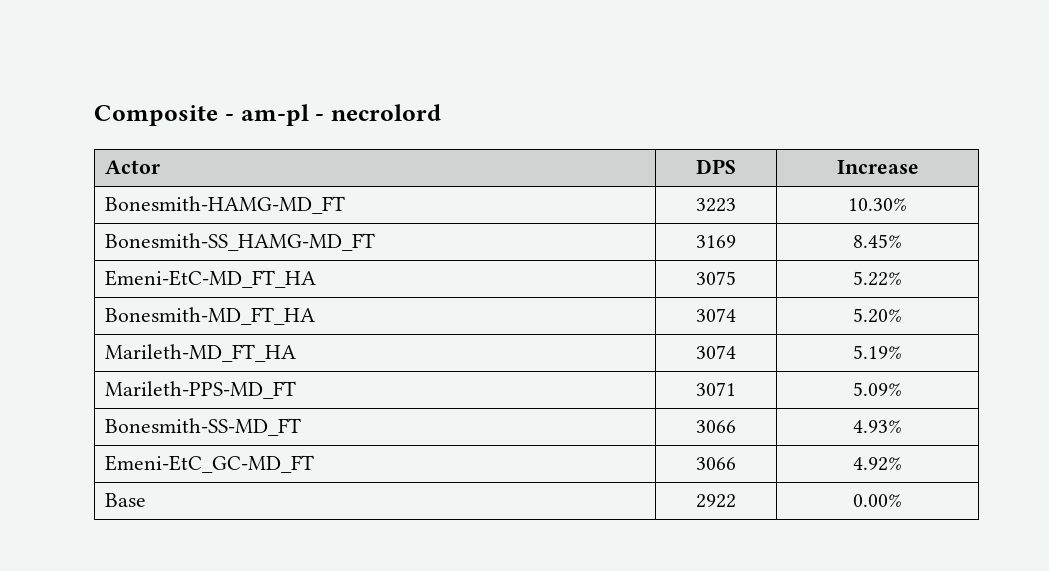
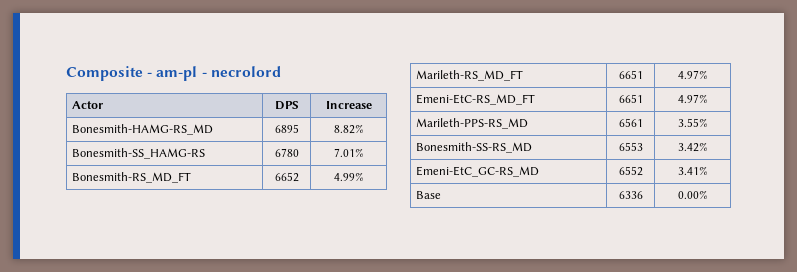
- Bonesmith-HAMG-MD_FT | 3223 | 10.30%
- Bonesmith-SS_HAMG-MD_FT | 3169 | 8.45%
- Emeni-EtC-MD_FT_HA | 3075 | 5.22%
- Bonesmith-MD_FT_HA | 3074 | 5.20%
- Marileth-MD_FT_HA | 3074 | 5.19%
- Marileth-PPS-MD_FT | 3071 | 5.09%
- Bonesmith-SS-MD_FT | 3066 | 4.93%
- Emeni-EtC_GC-MD_FT | 3066 | 4.92%
+ Bonesmith-HAMG-RS_MD | 6895 | 8.82%
+ Bonesmith-SS_HAMG-RS | 6780 | 7.01%
+ Bonesmith-RS_MD_FT | 6652 | 4.99%
+ Marileth-RS_MD_FT | 6651 | 4.97%
+ Emeni-EtC-RS_MD_FT | 6651 | 4.97%
+ Marileth-PPS-RS_MD | 6561 | 3.55%
+ Bonesmith-SS-RS_MD | 6553 | 3.42%
+ Emeni-EtC_GC-RS_MD | 6552 | 3.41%
- Base | 2922 | 0.00%
+ Base | 6336 | 0.00%

